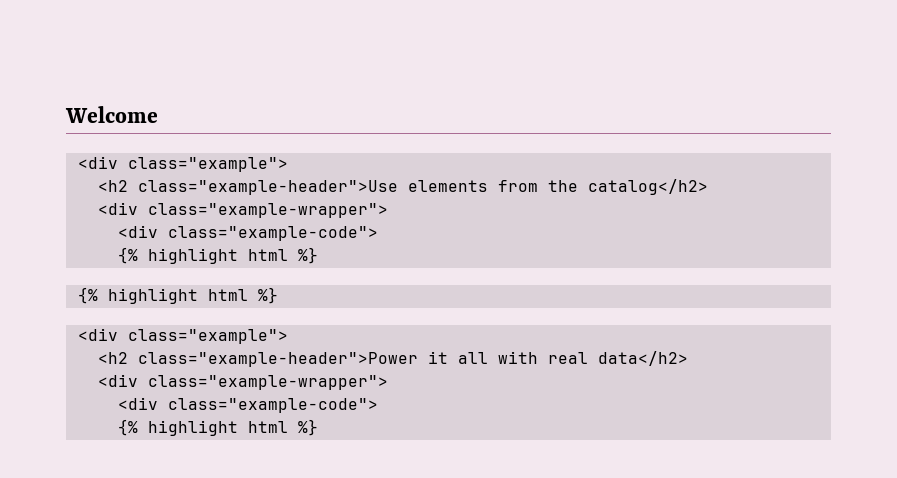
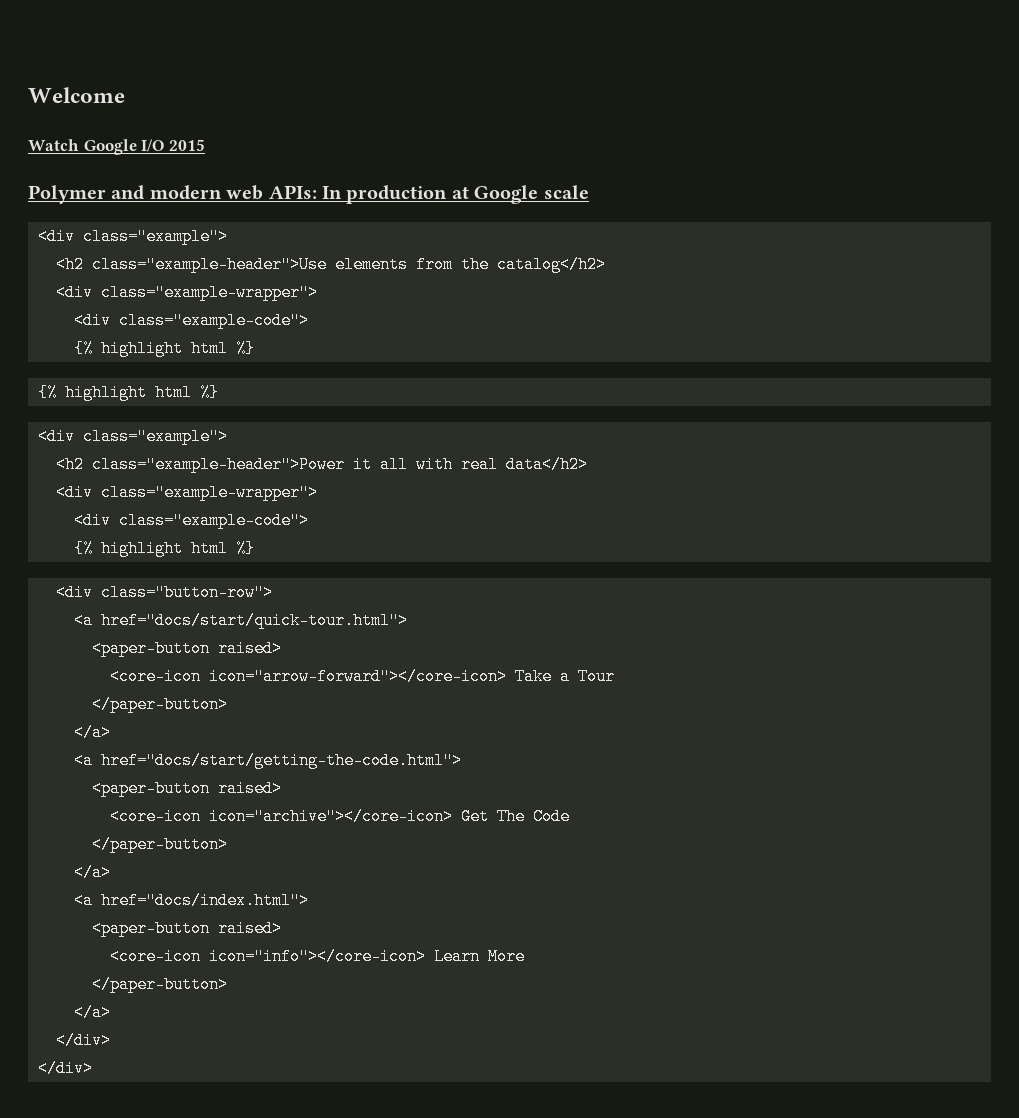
+ Watch Google I/O 2015
+ Polymer and modern web APIs: In production at Google scale
+ <div class="button-row">
+ <a href="docs/start/quick-tour.html">
+ <paper-button raised>
+ <core-icon icon="arrow-forward"></core-icon> Take a Tour
+ </paper-button>
+ </a>
+ <a href="docs/start/getting-the-code.html">
+ <paper-button raised>
+ <core-icon icon="archive"></core-icon> Get The Code
+ </paper-button>
+ </a>
+ <a href="docs/index.html">
+ <paper-button raised>
+ <core-icon icon="info"></core-icon> Learn More
+ </paper-button>
+ </a>
+ </div>
+ </div>

